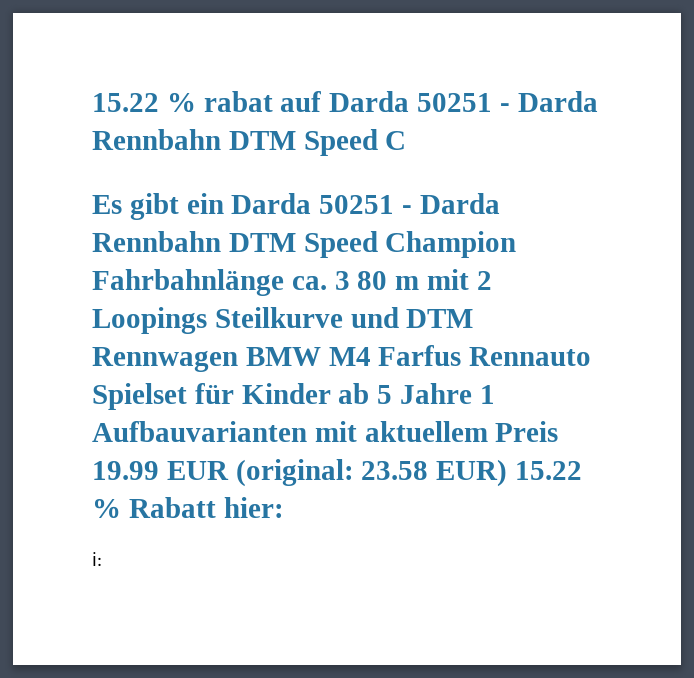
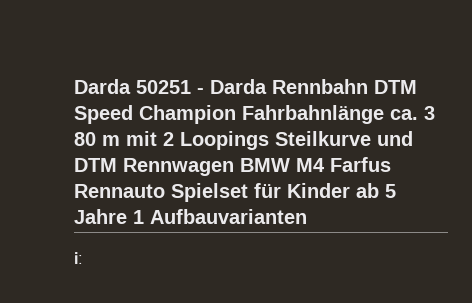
- 15.22 % rabat auf Darda 50251 - Darda Rennbahn DTM Speed C
- Es gibt ein Darda 50251 - Darda Rennbahn DTM Speed Champion Fahrbahnlänge ca. 3 80 m mit 2 Loopings Steilkurve und DTM Rennwagen BMW M4 Farfus Rennauto Spielset für Kinder ab 5 Jahre 1 Aufbauvarianten mit aktuellem Preis 19.99 EUR (original: 23.58 EUR) 15.22 % Rabatt hier:
+ Darda 50251 - Darda Rennbahn DTM Speed Champion Fahrbahnlänge ca. 3 80 m mit 2 Loopings Steilkurve und DTM Rennwagen BMW M4 Farfus Rennauto Spielset für Kinder ab 5 Jahre 1 Aufbauvarianten

